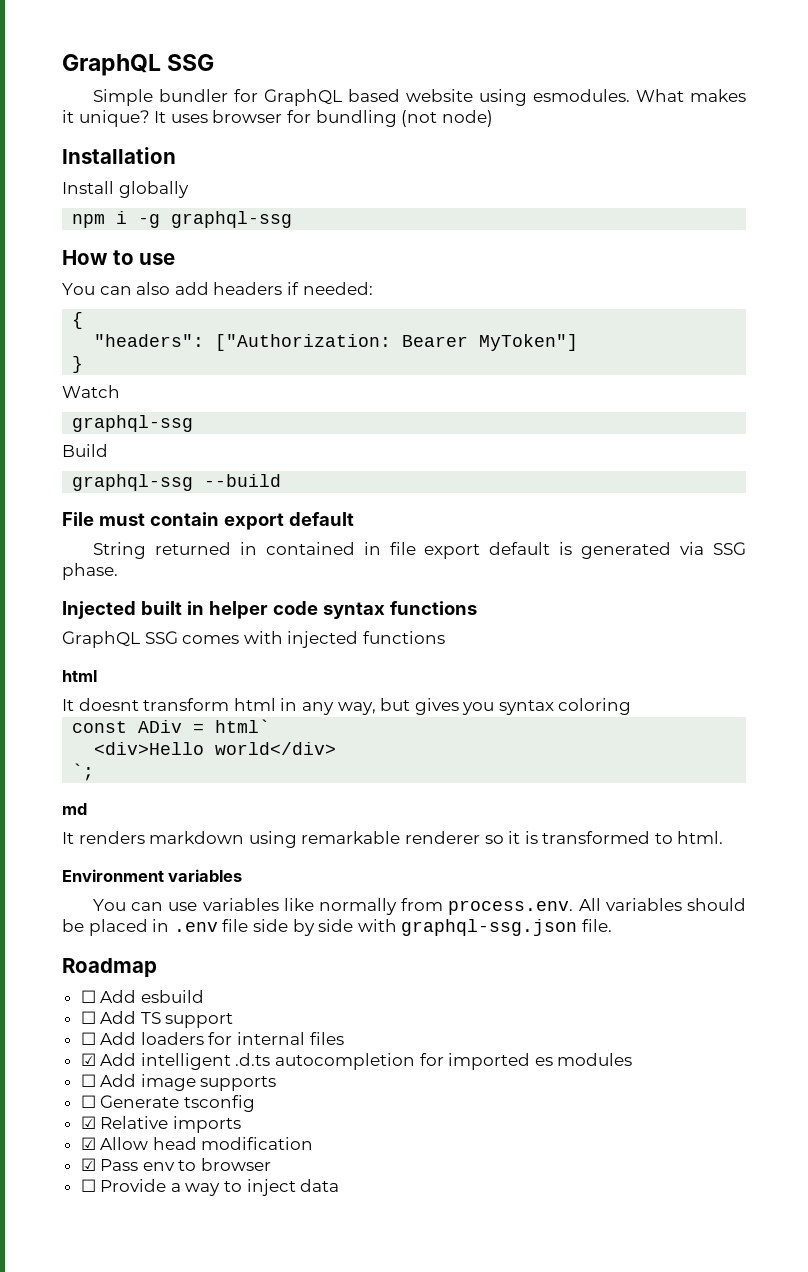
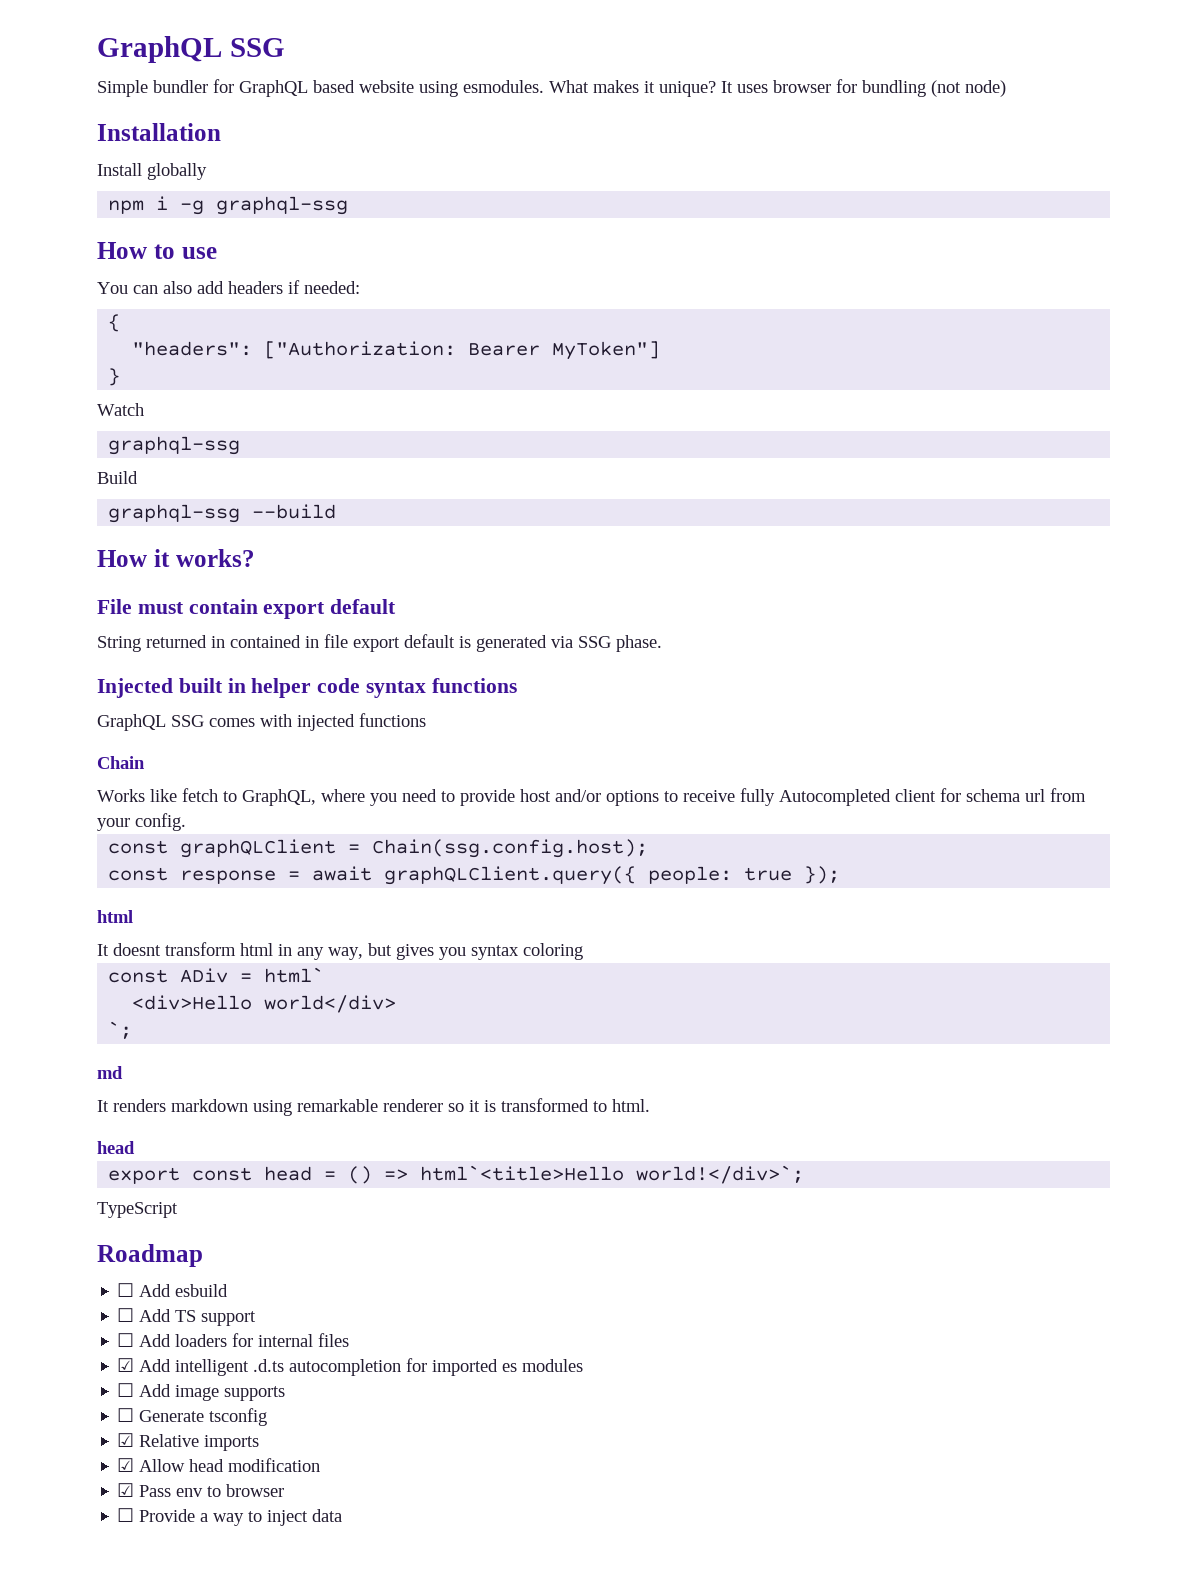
+ How it works?
+ Chain
+ Works like fetch to GraphQL, where you need to provide host and/or options to receive fully Autocompleted client for schema url from your config.
+ const graphQLClient = Chain(ssg.config.host);
+ const response = await graphQLClient.query({ people: true });
  It renders markdown using remarkable renderer so it is transformed to html.
- Environment variables
- You can use variables like normally from process.env. All variables should be placed in .env file side by side with graphql-ssg.json file.
+ head
+ export const head = () => html`<title>Hello world!</div>`;
+ TypeScript

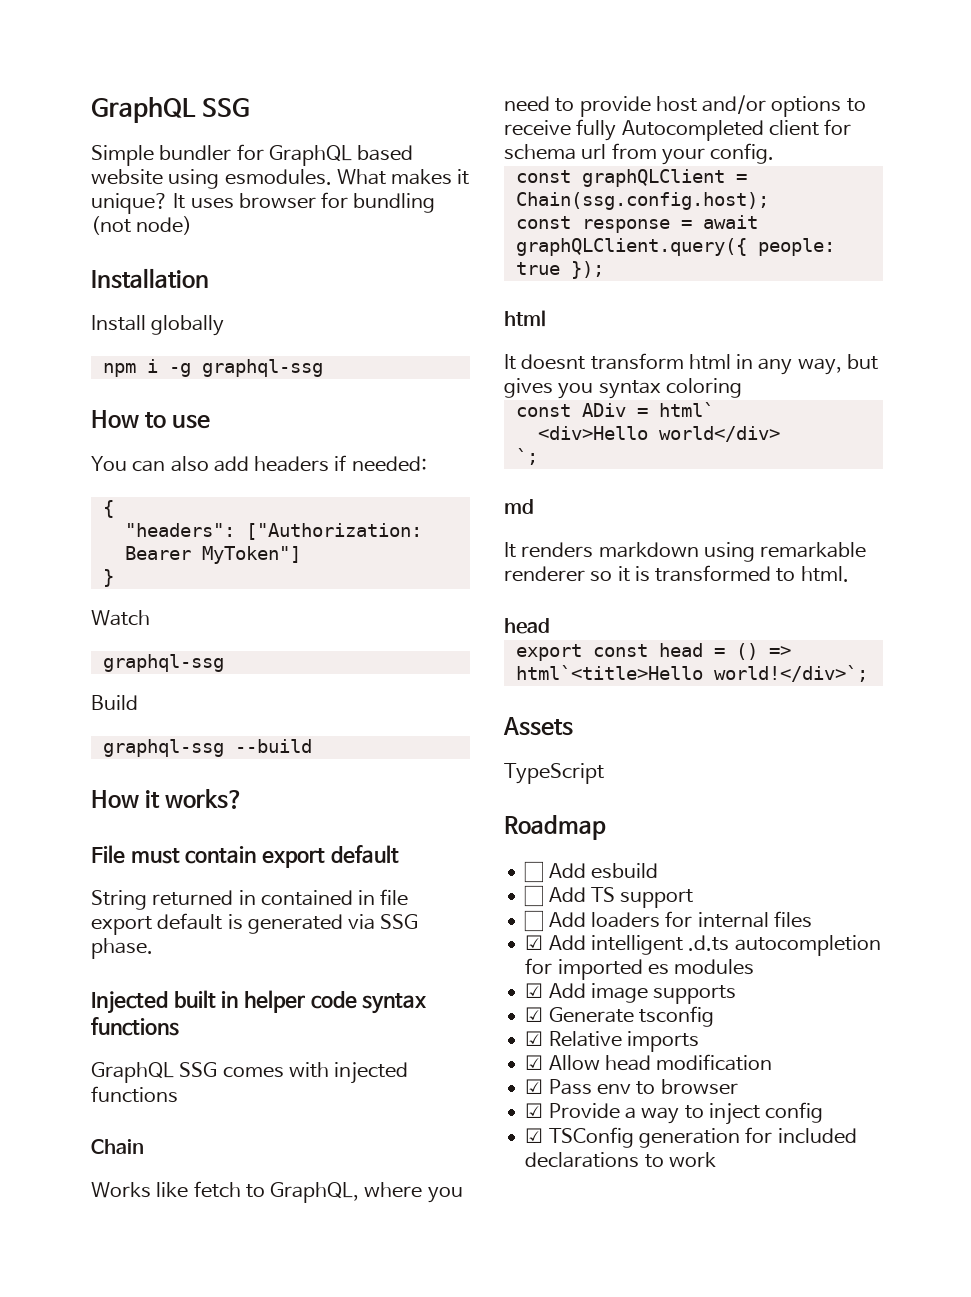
+ Assets
- ☐ Add image supports
+ ☑ Add image supports
- ☐ Generate tsconfig
+ ☑ Generate tsconfig
- ☐ Provide a way to inject data
+ ☑ Provide a way to inject config
+ ☑ TSConfig generation for included declarations to work

